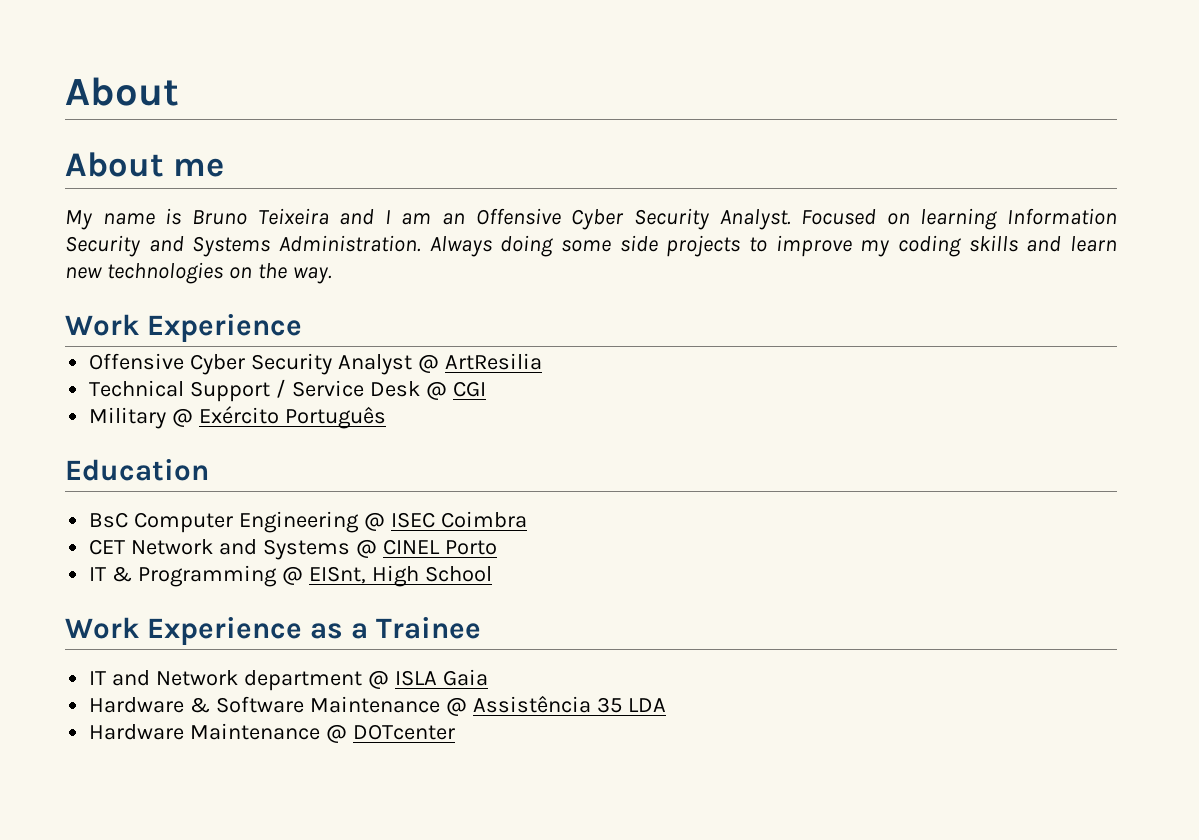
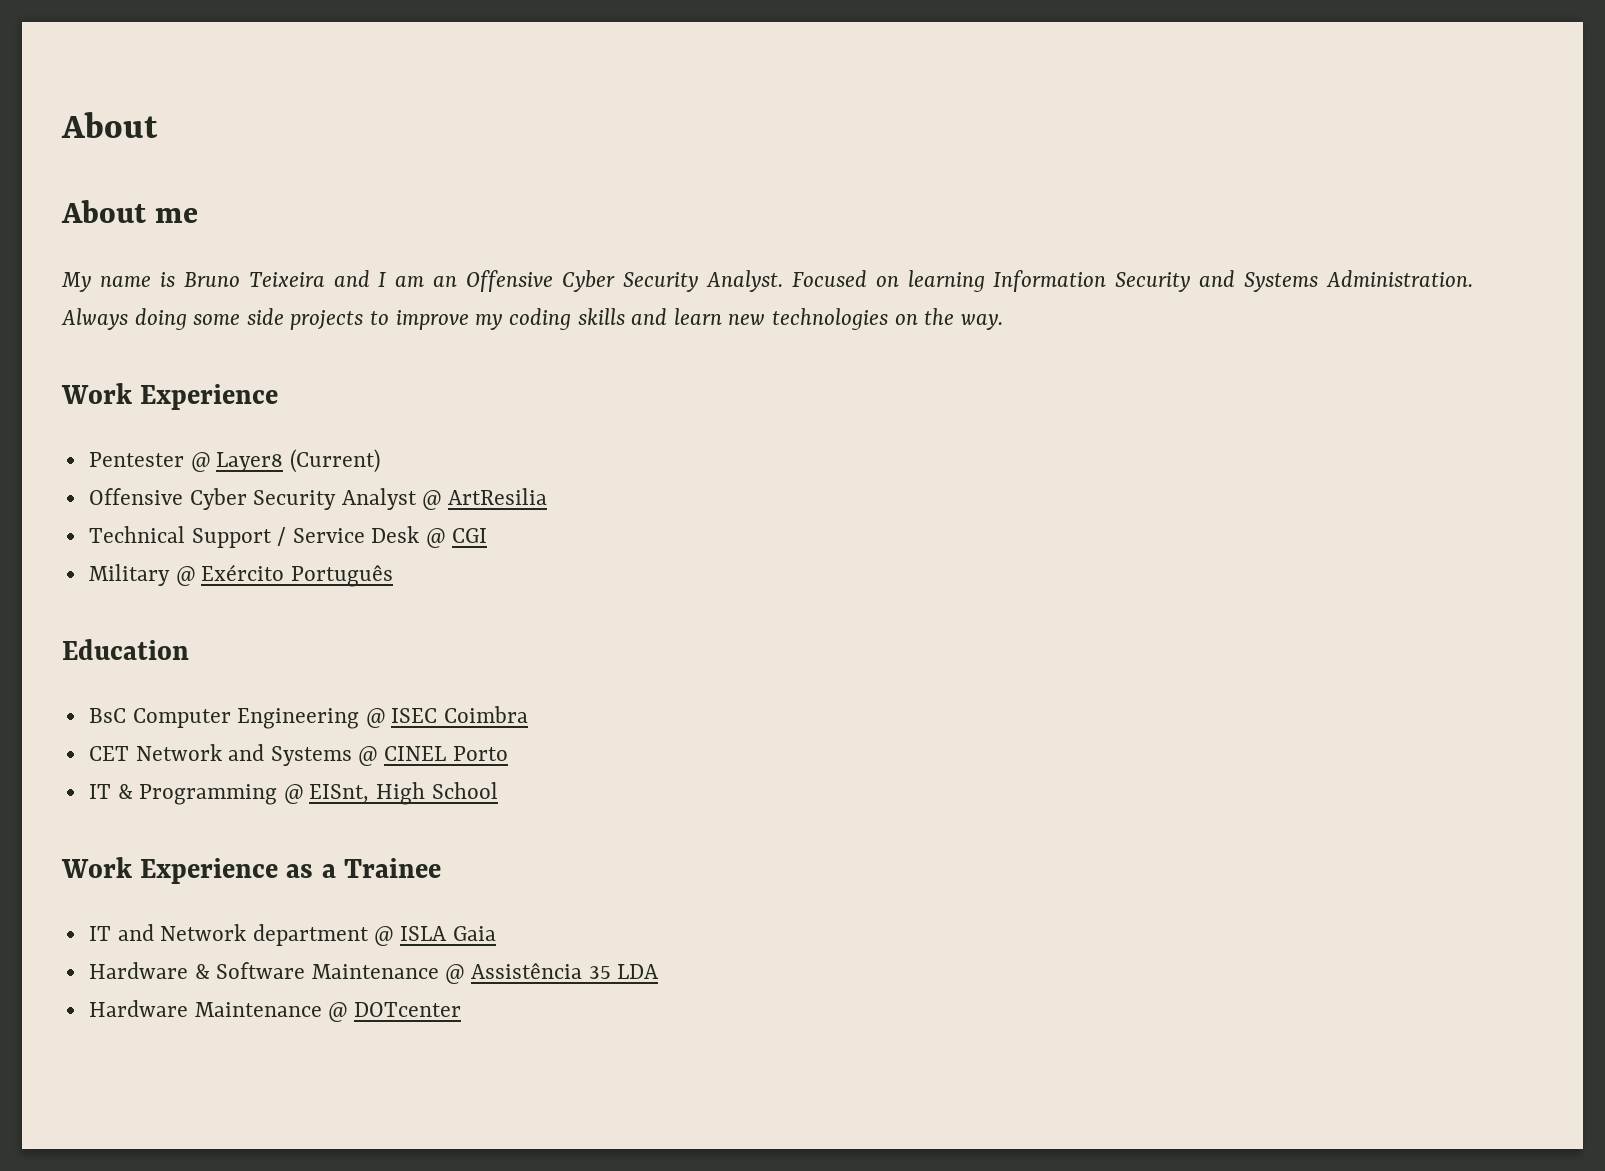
+ Pentester @ Layer8 (Current)

